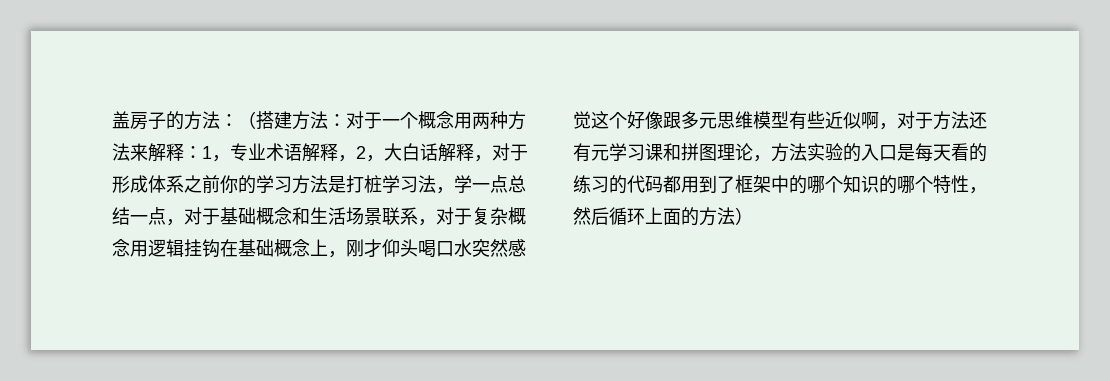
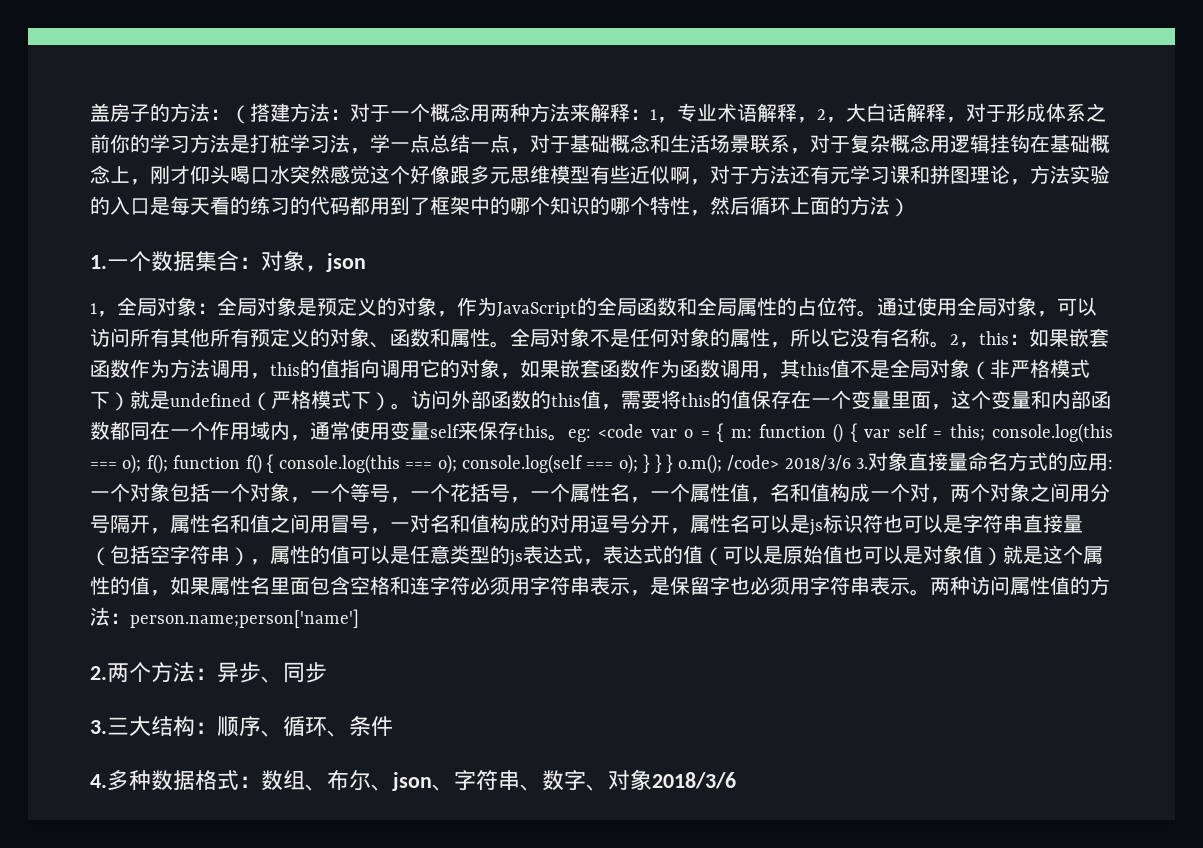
+ 1.一个数据集合：对象，json
+ 1，全局对象：全局对象是预定义的对象，作为JavaScript的全局函数和全局属性的占位符。通过使用全局对象，可以访问所有其他所有预定义的对象、函数和属性。全局对象不是任何对象的属性，所以它没有名称。2，this：如果嵌套函数作为方法调用，this的值指向调用它的对象，如果嵌套函数作为函数调用，其this值不是全局对象（非严格模式下）就是undefined（严格模式下）。访问外部函数的this值，需要将this的值保存在一个变量里面，这个变量和内部函数都同在一个作用域内，通常使用变量self来保存this。eg: <code var o = { m: function () { var self = this; console.log(this === o); f(); function f() { console.log(this === o); console.log(self === o); } } } o.m(); /code> 2018/3/6 3.对象直接量命名方式的应用:一个对象包括一个对象，一个等号，一个花括号，一个属性名，一个属性值，名和值构成一个对，两个对象之间用分号隔开，属性名和值之间用冒号，一对名和值构成的对用逗号分开，属性名可以是js标识符也可以是字符串直接量（包括空字符串），属性的值可以是任意类型的js表达式，表达式的值（可以是原始值也可以是对象值）就是这个属性的值，如果属性名里面包含空格和连字符必须用字符串表示，是保留字也必须用字符串表示。两种访问属性值的方法：person.name;person['name']
+ 2.两个方法：异步、同步
+ 3.三大结构：顺序、循环、条件
+ 4.多种数据格式：数组、布尔、json、字符串、数字、对象2018/3/6

